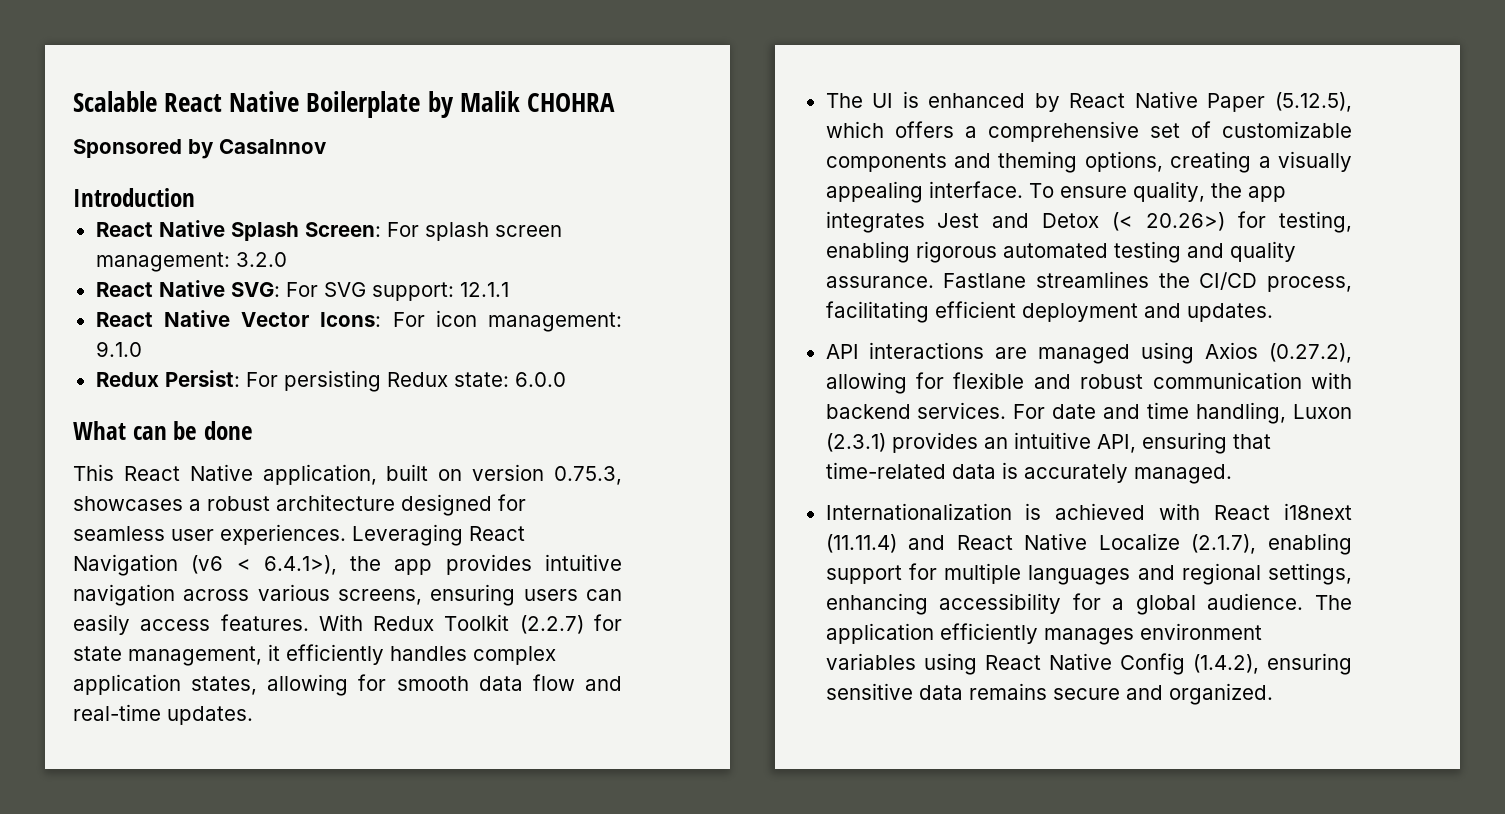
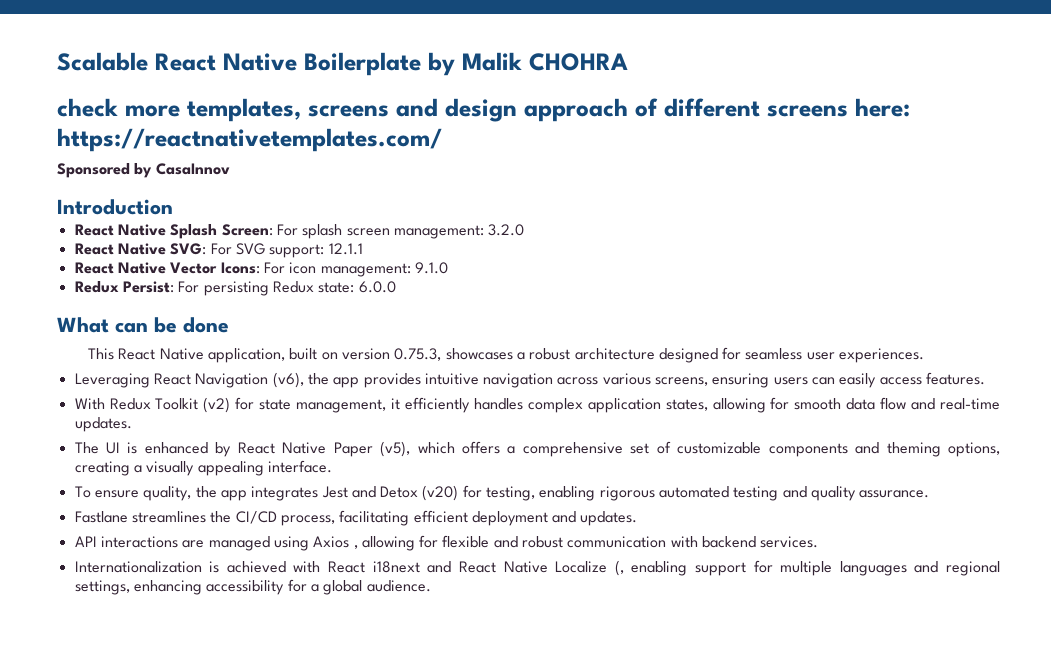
+ check more templates, screens and design approach of different screens here: https://reactnativetemplates.com/
- This React Native application, built on version 0.75.3, showcases a robust architecture designed for seamless user experiences. Leveraging React Navigation (v6 < 6.4.1>), the app provides intuitive navigation across various screens, ensuring users can easily access features. With Redux Toolkit (2.2.7) for state management, it efficiently handles complex application states, allowing for smooth data flow and real-time updates.
+ This React Native application, built on version 0.75.3, showcases a robust architecture designed for seamless user experiences.
+ Leveraging React Navigation (v6), the app provides intuitive navigation across various screens, ensuring users can easily access features.
+ With Redux Toolkit (v2) for state management, it efficiently handles complex application states, allowing for smooth data flow and real-time updates.
- The UI is enhanced by React Native Paper (5.12.5), which offers a comprehensive set of customizable components and theming options, creating a visually appealing interface. To ensure quality, the app integrates Jest and Detox (< 20.26>) for testing, enabling rigorous automated testing and quality assurance. Fastlane streamlines the CI/CD process, facilitating efficient deployment and updates.
+ The UI is enhanced by React Native Paper (v5), which offers a comprehensive set of customizable components and theming options, creating a visually appealing interface.
+ To ensure quality, the app integrates Jest and Detox (v20) for testing, enabling rigorous automated testing and quality assurance.
+ Fastlane streamlines the CI/CD process, facilitating efficient deployment and updates.
- API interactions are managed using Axios (0.27.2), allowing for flexible and robust communication with backend services. For date and time handling, Luxon (2.3.1) provides an intuitive API, ensuring that time-related data is accurately managed.
+ API interactions are managed using Axios , allowing for flexible and robust communication with backend services.
- Internationalization is achieved with React i18next (11.11.4) and React Native Localize (2.1.7), enabling support for multiple languages and regional settings, enhancing accessibility for a global audience. The application efficiently manages environment variables using React Native Config (1.4.2), ensuring sensitive data remains secure and organized.
+ Internationalization is achieved with React i18next and React Native Localize (, enabling support for multiple languages and regional settings, enhancing accessibility for a global audience.

